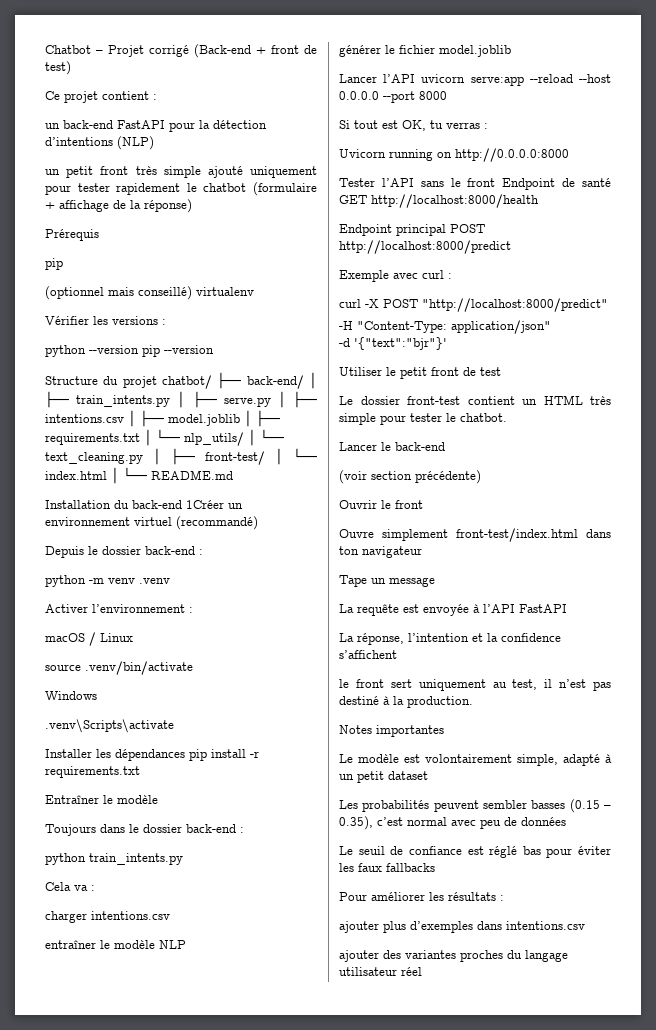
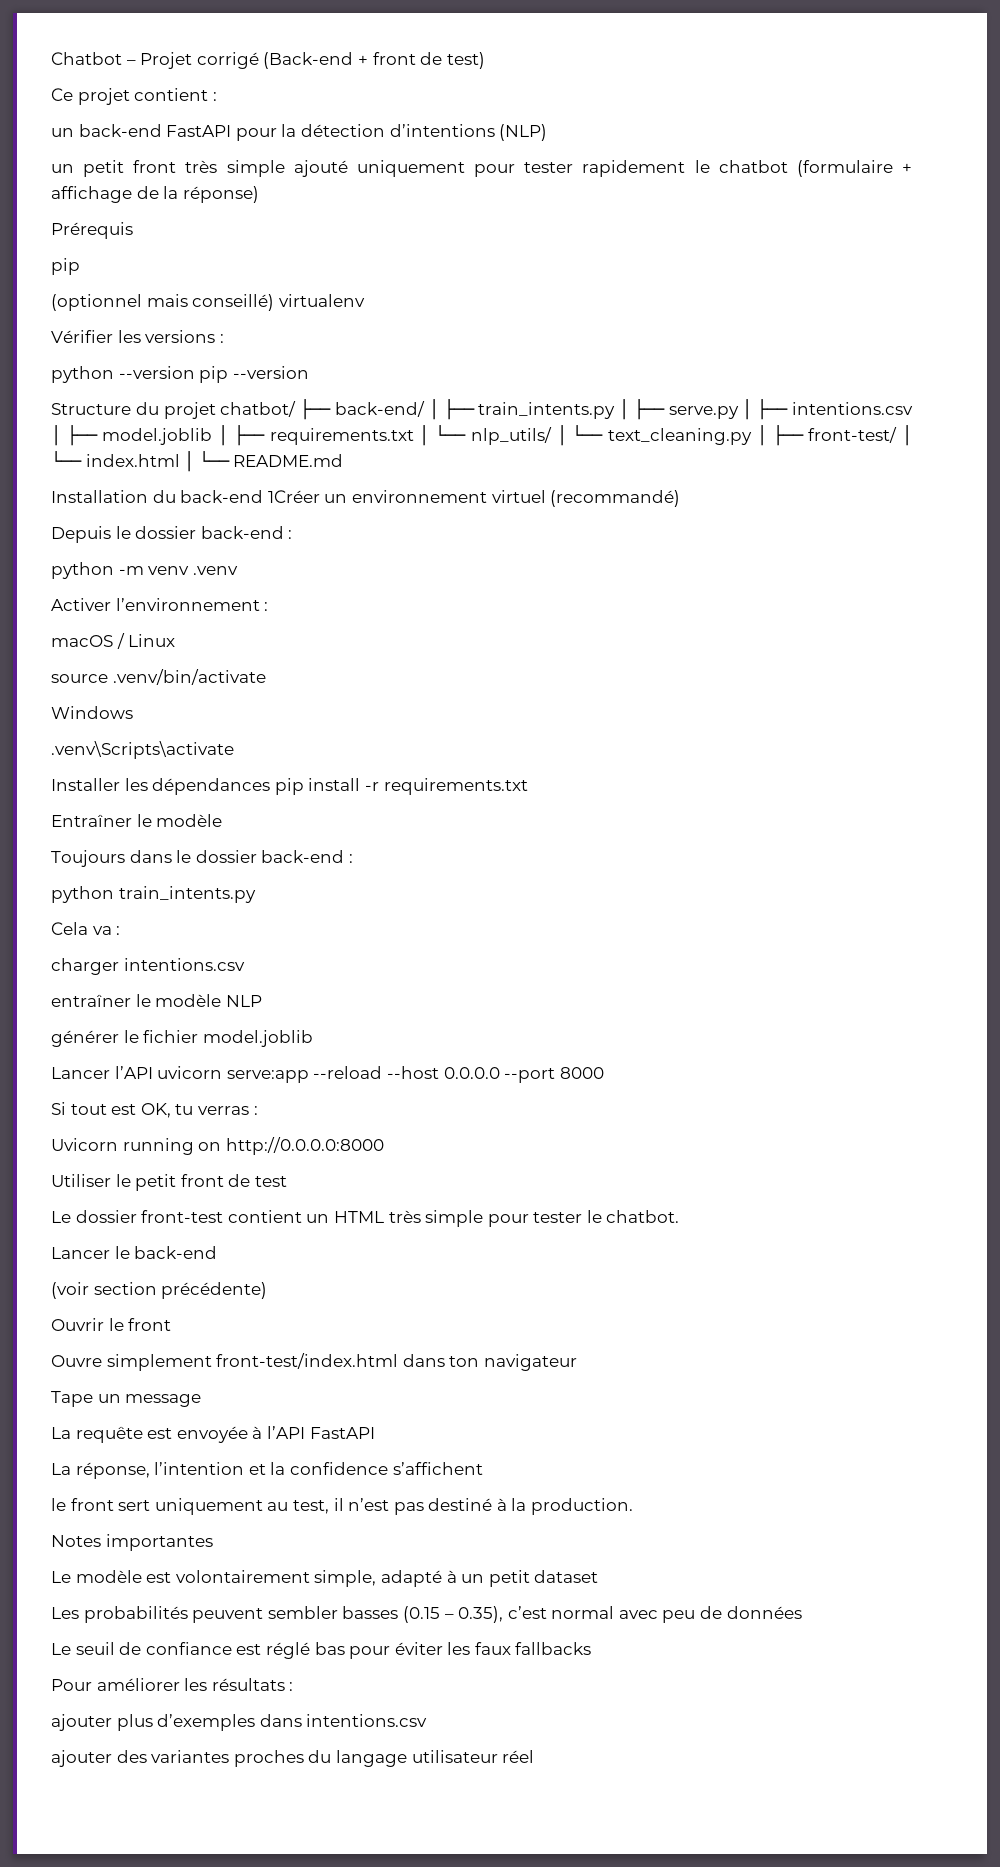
- Tester l’API sans le front Endpoint de santé GET http://localhost:8000/health
- Endpoint principal POST http://localhost:8000/predict
- Exemple avec curl :
- curl -X POST "http://localhost:8000/predict"
- -H "Content-Type: application/json"
- -d '{"text":"bjr"}'

